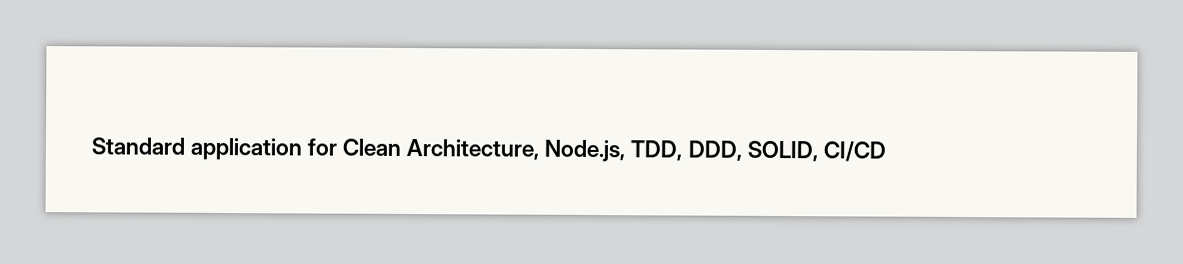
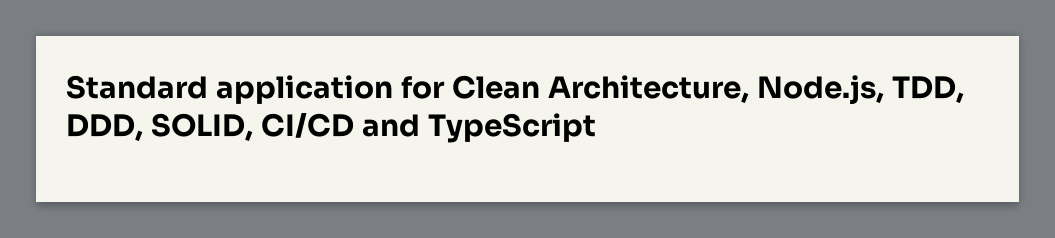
- Standard application for Clean Architecture, Node.js, TDD, DDD, SOLID, CI/CD
+ Standard application for Clean Architecture, Node.js, TDD, DDD, SOLID, CI/CD and TypeScript

